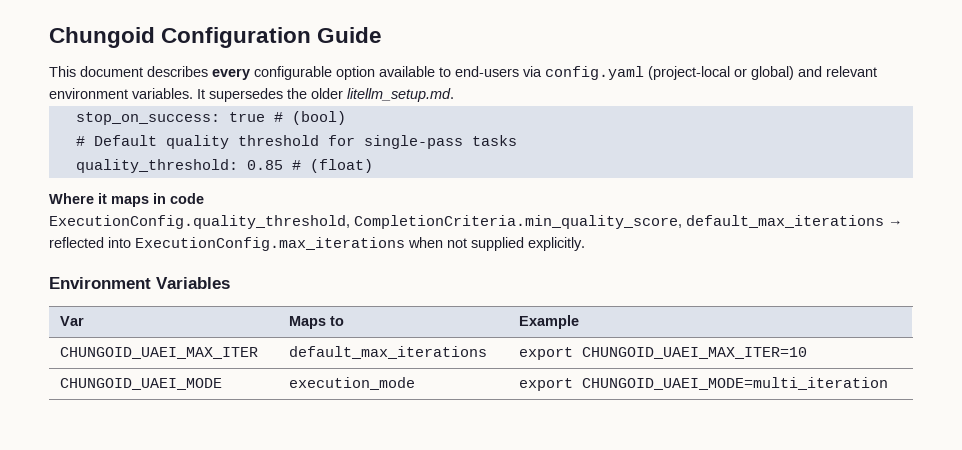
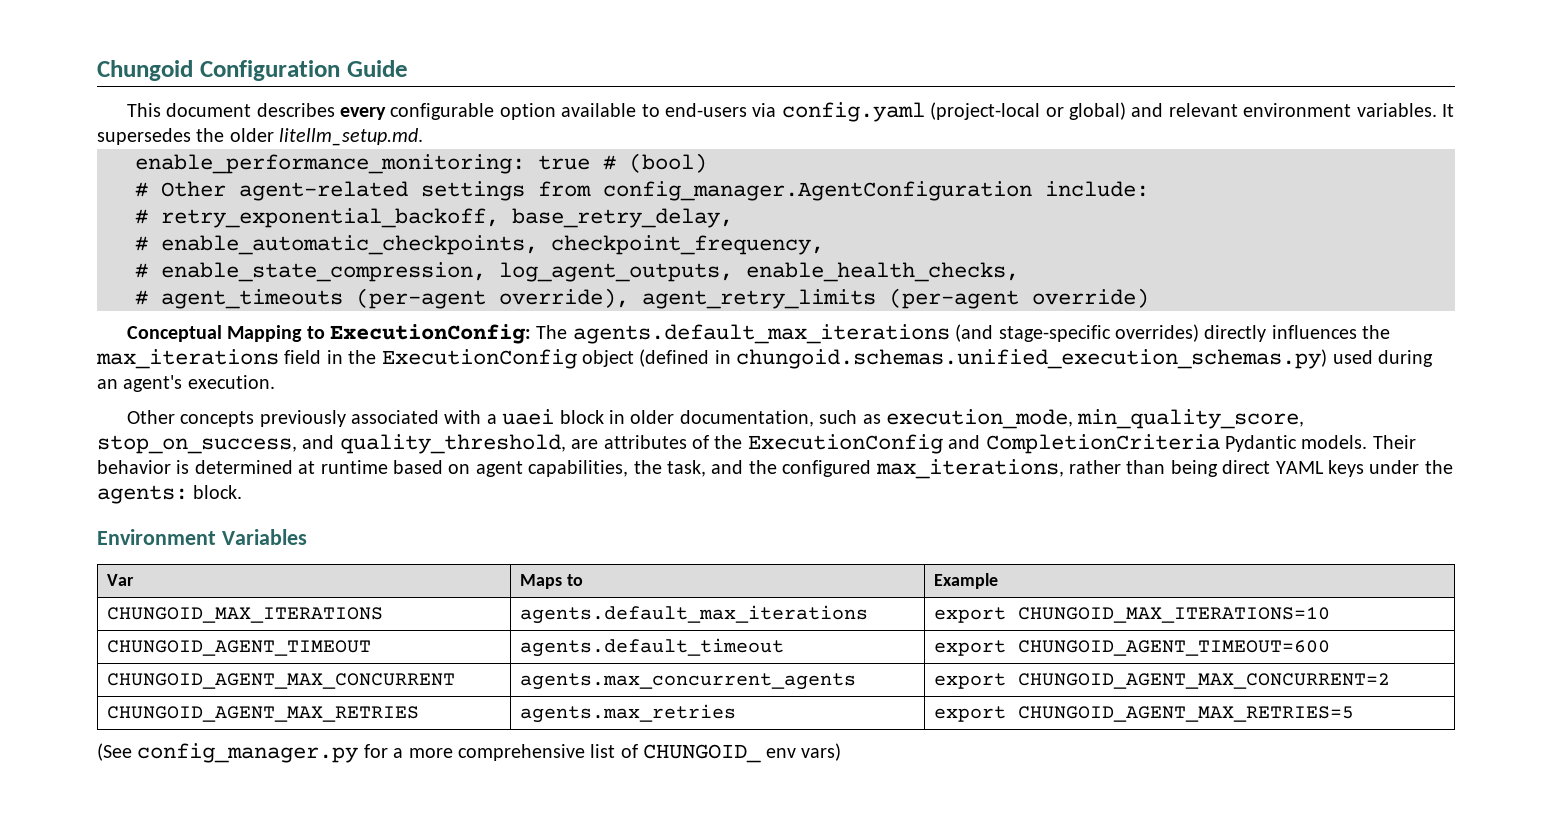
- stop_on_success: true # (bool)
+ enable_performance_monitoring: true # (bool)
- # Default quality threshold for single-pass tasks
- quality_threshold: 0.85 # (float)
- Where it maps in code
- ExecutionConfig.quality_threshold, CompletionCriteria.min_quality_score, default_max_iterations → reflected into ExecutionConfig.max_iterations when not supplied explicitly.
+ # Other agent-related settings from config_manager.AgentConfiguration include:
+ # retry_exponential_backoff, base_retry_delay,
+ # enable_automatic_checkpoints, checkpoint_frequency,
+ # enable_state_compression, log_agent_outputs, enable_health_checks,
+ # agent_timeouts (per-agent override), agent_retry_limits (per-agent override)
+ Conceptual Mapping to ExecutionConfig: The agents.default_max_iterations (and stage-specific overrides) directly influences the max_iterations field in the ExecutionConfig object (defined in chungoid.schemas.unified_execution_schemas.py) used during an agent's execution.
+ Other concepts previously associated with a uaei block in older documentation, such as execution_mode, min_quality_score, stop_on_success, and quality_threshold, are attributes of the ExecutionConfig and CompletionCriteria Pydantic models. Their behavior is determined at runtime based on agent capabilities, the task, and the configured max_iterations, rather than being direct YAML keys under the agents: block.
- CHUNGOID_UAEI_MAX_ITER | default_max_iterations | export CHUNGOID_UAEI_MAX_ITER=10
- CHUNGOID_UAEI_MODE | execution_mode | export CHUNGOID_UAEI_MODE=multi_iteration
+ CHUNGOID_MAX_ITERATIONS | agents.default_max_iterations | export CHUNGOID_MAX_ITERATIONS=10
+ CHUNGOID_AGENT_TIMEOUT | agents.default_timeout | export CHUNGOID_AGENT_TIMEOUT=600
+ CHUNGOID_AGENT_MAX_CONCURRENT | agents.max_concurrent_agents | export CHUNGOID_AGENT_MAX_CONCURRENT=2
+ CHUNGOID_AGENT_MAX_RETRIES | agents.max_retries | export CHUNGOID_AGENT_MAX_RETRIES=5
+ (See config_manager.py for a more comprehensive list of CHUNGOID_ env vars)

